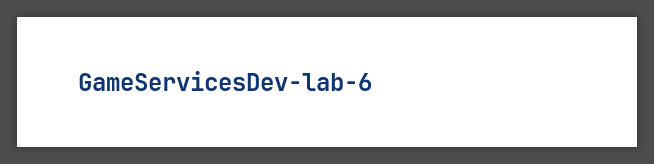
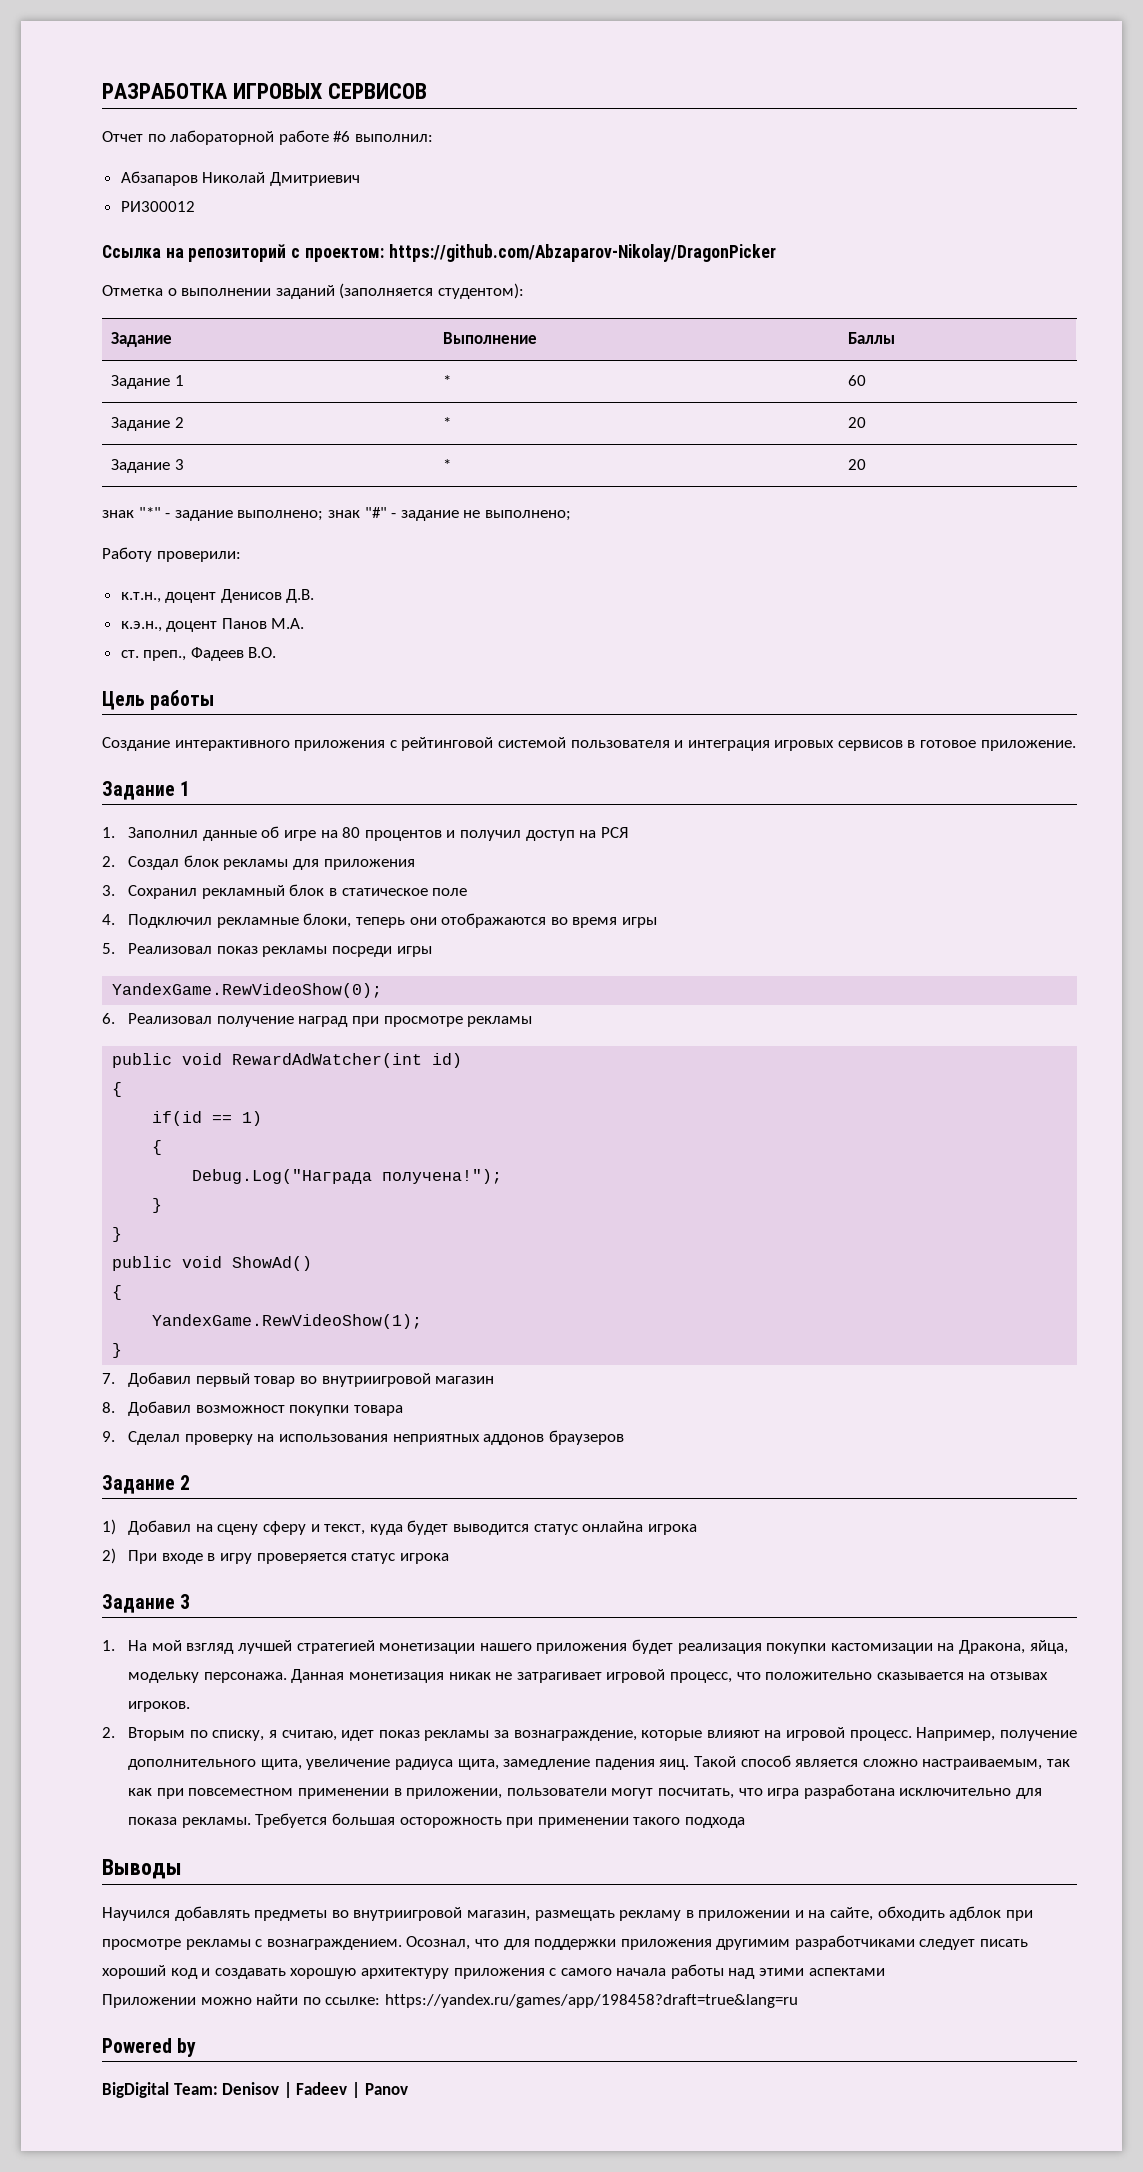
- GameServicesDev-lab-6
+ РАЗРАБОТКА ИГРОВЫХ СЕРВИСОВ
+ Отчет по лабораторной работе #6 выполнил:
+ Абзапаров Николай Дмитриевич
+ РИ300012
+ Ссылка на репозиторий с проектом: https://github.com/Abzaparov-Nikolay/DragonPicker
+ Отметка о выполнении заданий (заполняется студентом):
+ Задание | Выполнение | Баллы
+ Задание 1 | * | 60
+ Задание 2 | * | 20
+ Задание 3 | * | 20
+ знак "*" - задание выполнено; знак "#" - задание не выполнено;
+ Работу проверили:
+ к.т.н., доцент Денисов Д.В.
+ к.э.н., доцент Панов М.А.
+ ст. преп., Фадеев В.О.
+ Цель работы
+ Создание интерактивного приложения с рейтинговой системой пользователя и интеграция игровых сервисов в готовое приложение.
+ Задание 1
+ 1. Заполнил данные об игре на 80 процентов и получил доступ на РСЯ
+ 2. Создал блок рекламы для приложения
+ 3. Сохранил рекламный блок в статическое поле
+ 4. Подключил рекламные блоки, теперь они отображаются во время игры
+ 5. Реализовал показ рекламы посреди игры
+ YandexGame.RewVideoShow(0);
+ 6. Реализовал получение наград при просмотре рекламы
+ public void RewardAdWatcher(int id)
+ {
+ if(id == 1)
+ {
+ Debug.Log("Награда получена!");
+ }
+ }
+ public void ShowAd()
+ {
+ YandexGame.RewVideoShow(1);
+ }
+ 7. Добавил первый товар во внутриигровой магазин
+ 8. Добавил возможност покупки товара
+ 9. Сделал проверку на использования неприятных аддонов браузеров
+ Задание 2
+ 1) Добавил на сцену сферу и текст, куда будет выводится статус онлайна игрока
+ 2) При входе в игру проверяется статус игрока
+ Задание 3
+ 1. На мой взгляд лучшей стратегией монетизации нашего приложения будет реализация покупки кастомизации на Дракона, яйца, модельку персонажа. Данная монетизация никак не затрагивает игровой процесс, что положительно сказывается на отзывах игроков.
+ 2. Вторым по списку, я считаю, идет показ рекламы за вознаграждение, которые влияют на игровой процесс. Например, получение дополнительного щита, увеличение радиуса щита, замедление падения яиц. Такой способ является сложно настраиваемым, так как при повсеместном применении в приложении, пользователи могут посчитать, что игра разработана исключительно для показа рекламы. Требуется большая осторожность при применении такого подхода
+ Выводы
+ Научился добавлять предметы во внутриигровой магазин, размещать рекламу в приложении и на сайте, обходить адблок при просмотре рекламы с вознаграждением. Осознал, что для поддержки приложения другимим разработчиками следует писать хороший код и создавать хорошую архитектуру приложения с самого начала работы над этими аспектами
+ Приложении можно найти по ссылке: https://yandex.ru/games/app/198458?draft=true&lang=ru
+ Powered by
+ BigDigital Team: Denisov | Fadeev | Panov

